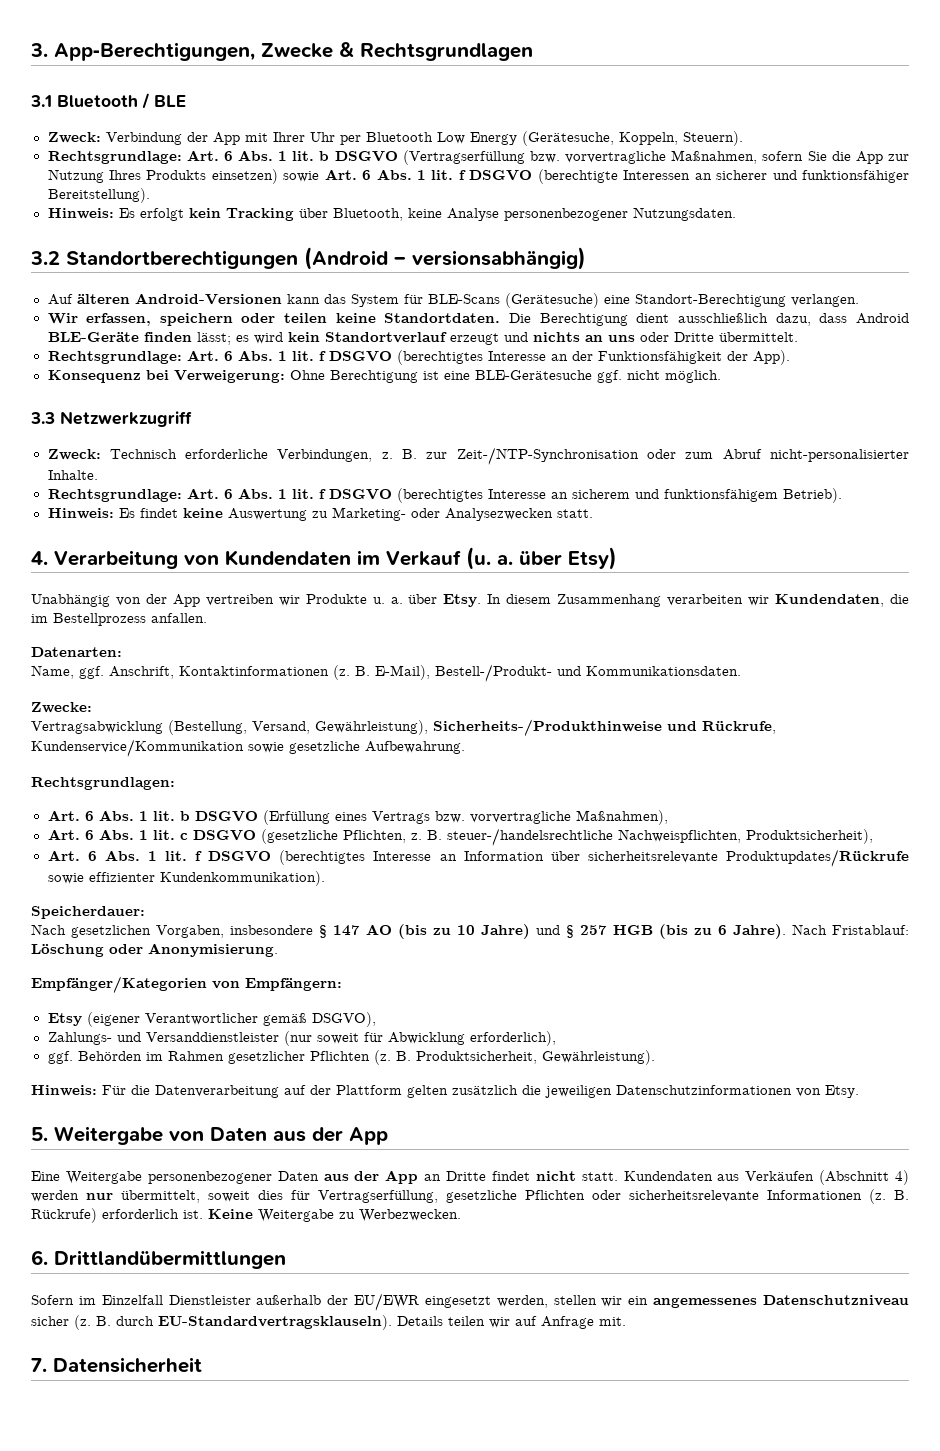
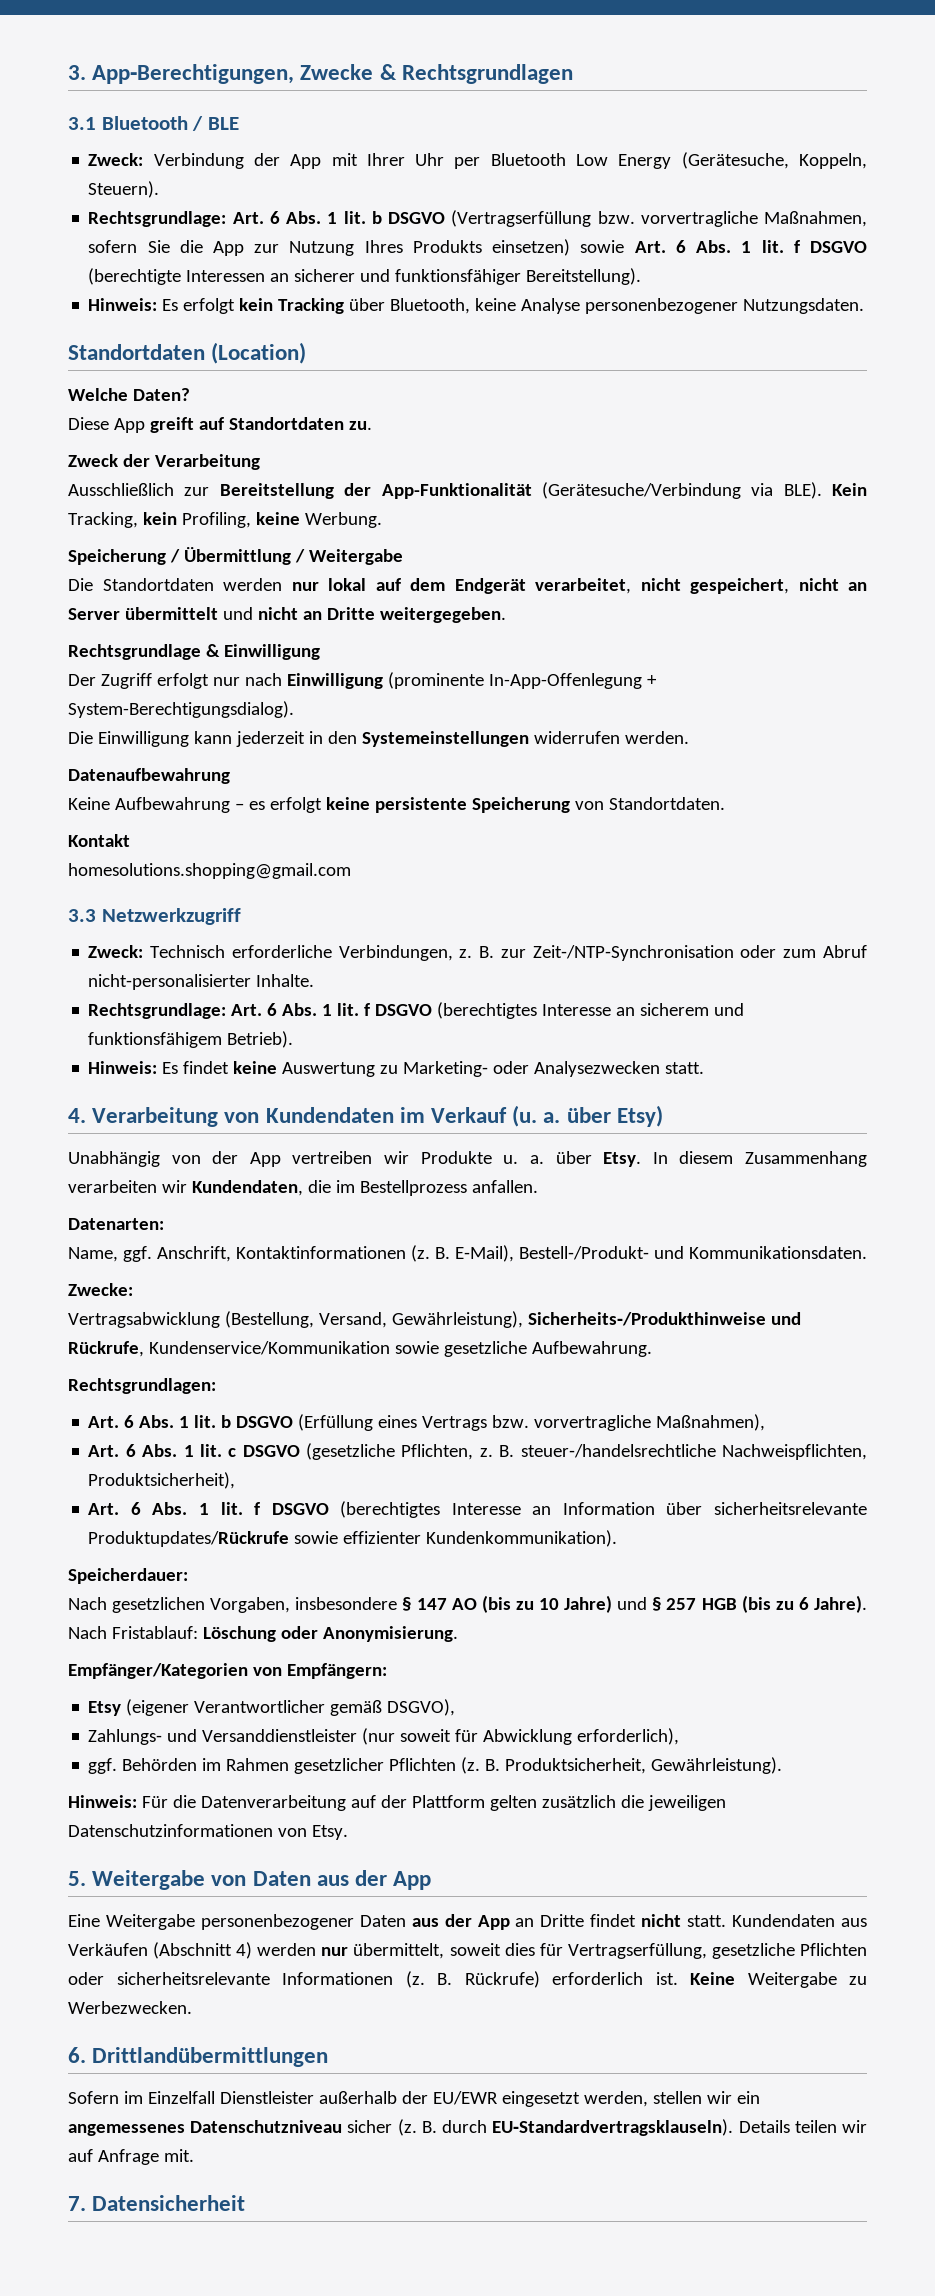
- 3.2 Standortberechtigungen (Android – versionsabhängig)
- Auf älteren Android‑Versionen kann das System für BLE‑Scans (Gerätesuche) eine Standort‑Berechtigung verlangen.
- Wir erfassen, speichern oder teilen keine Standortdaten. Die Berechtigung dient ausschließlich dazu, dass Android BLE‑Geräte finden lässt; es wird kein Standortverlauf erzeugt und nichts an uns oder Dritte übermittelt.
- Rechtsgrundlage: Art. 6 Abs. 1 lit. f DSGVO (berechtigtes Interesse an der Funktionsfähigkeit der App).
- Konsequenz bei Verweigerung: Ohne Berechtigung ist eine BLE‑Gerätesuche ggf. nicht möglich.
+ Standortdaten (Location)
+ Welche Daten?
+ Diese App greift auf Standortdaten zu.
+ Zweck der Verarbeitung
+ Ausschließlich zur Bereitstellung der App-Funktionalität (Gerätesuche/Verbindung via BLE). Kein Tracking, kein Profiling, keine Werbung.
+ Speicherung / Übermittlung / Weitergabe
+ Die Standortdaten werden nur lokal auf dem Endgerät verarbeitet, nicht gespeichert, nicht an Server übermittelt und nicht an Dritte weitergegeben.
+ Rechtsgrundlage & Einwilligung
+ Der Zugriff erfolgt nur nach Einwilligung (prominente In-App-Offenlegung + System-Berechtigungsdialog).
+ Die Einwilligung kann jederzeit in den Systemeinstellungen widerrufen werden.
+ Datenaufbewahrung
+ Keine Aufbewahrung – es erfolgt keine persistente Speicherung von Standortdaten.
+ Kontakt
+ homesolutions.shopping@gmail.com

